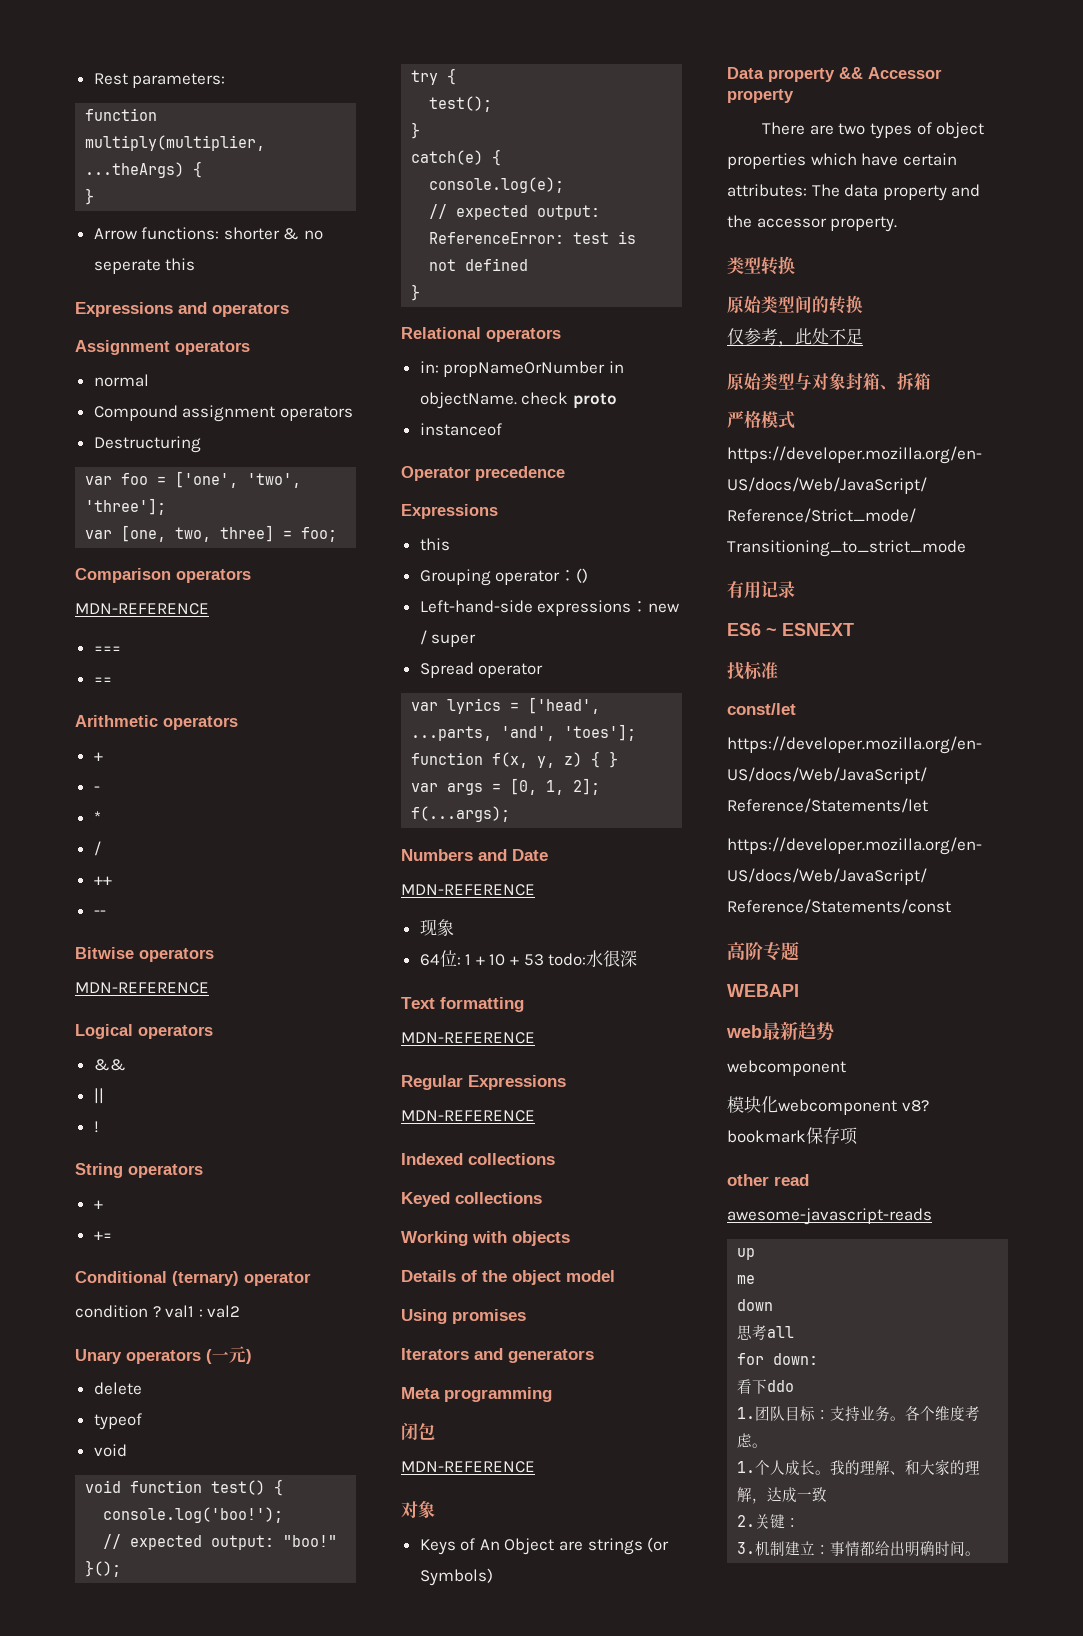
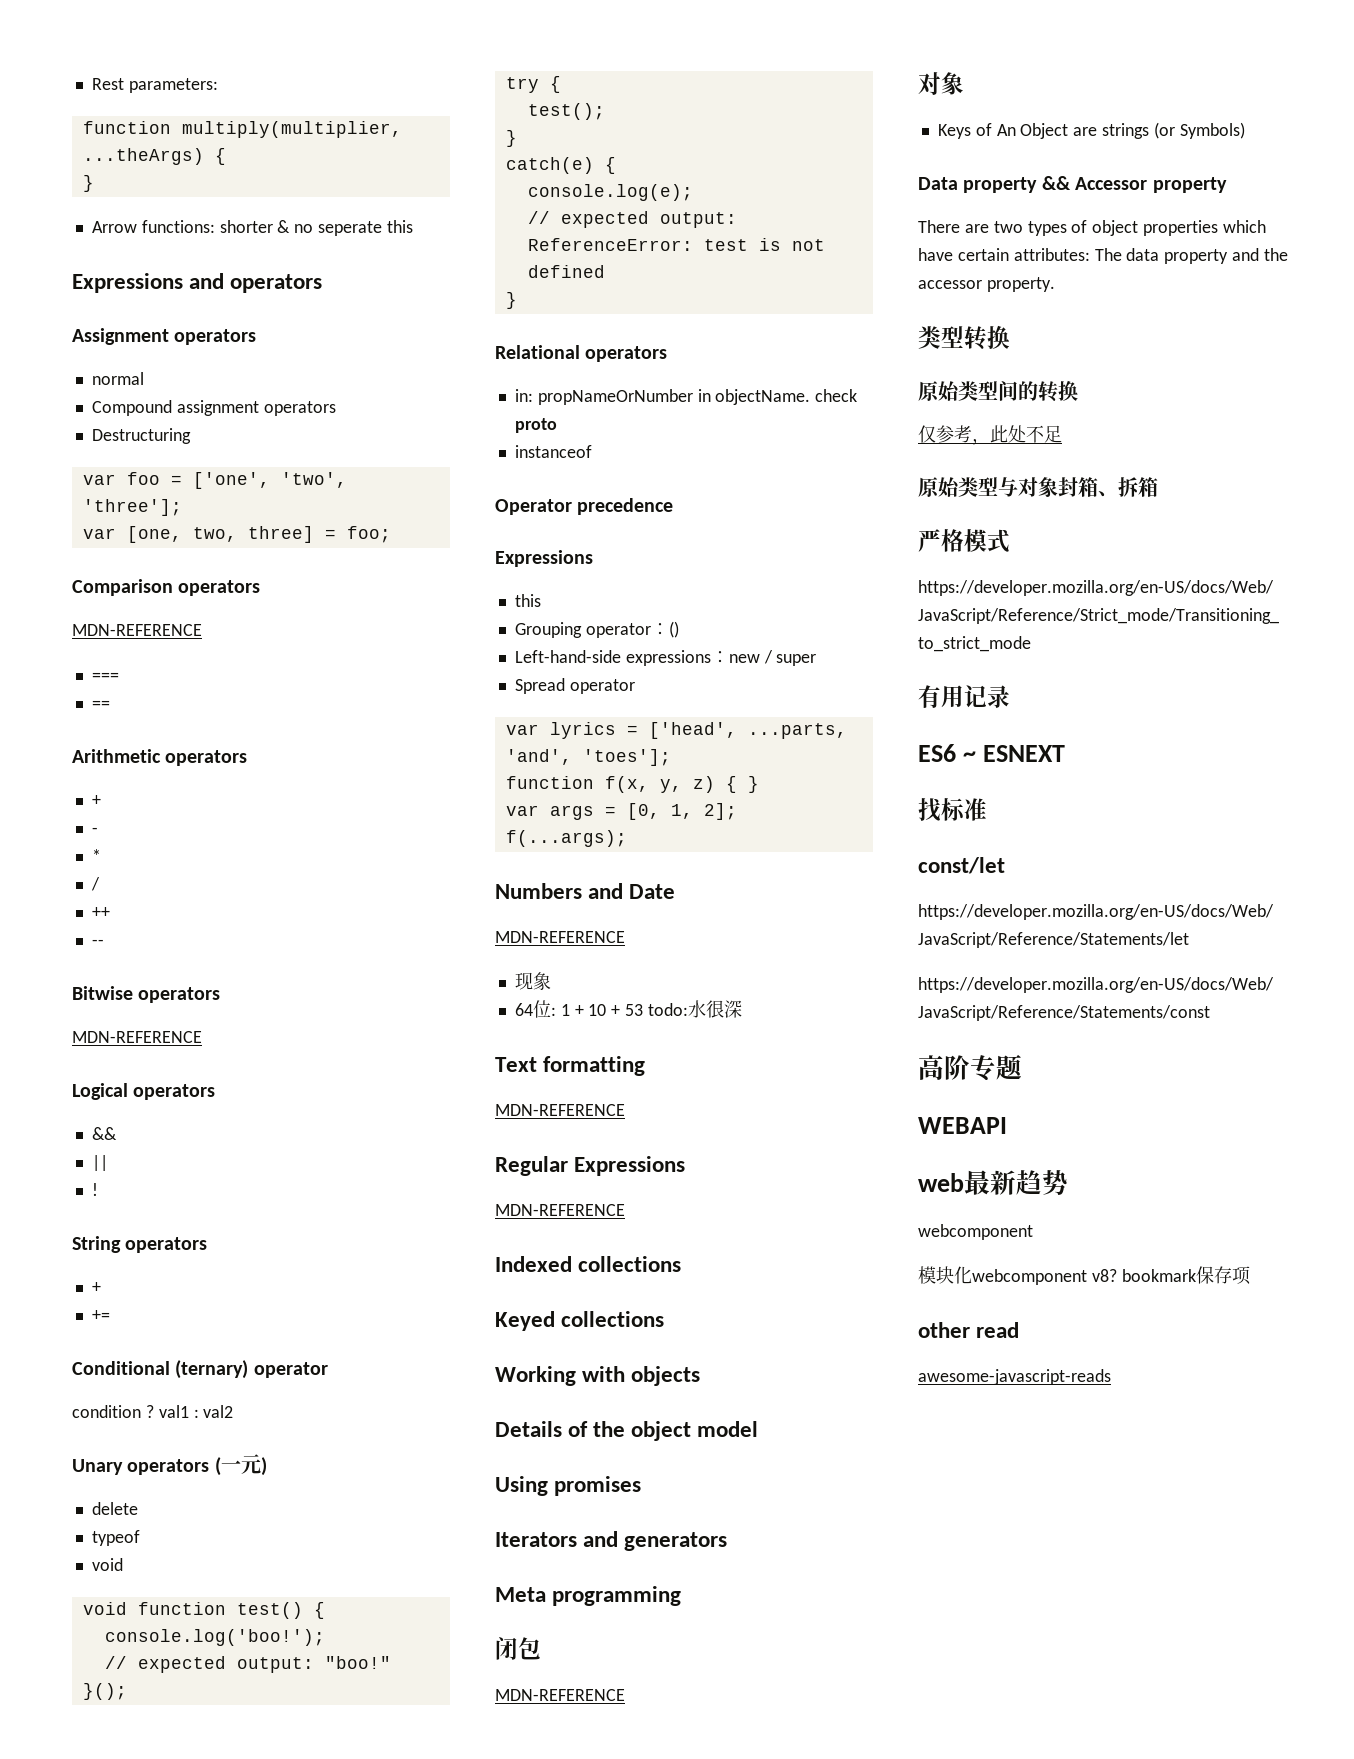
- up
- me
- down
- 思考all
- for down:
- 看下ddo
- 1.团队目标：支持业务。各个维度考虑。
- 1.个人成长。我的理解、和大家的理解，达成一致
- 2.关键：
- 3.机制建立：事情都给出明确时间。

